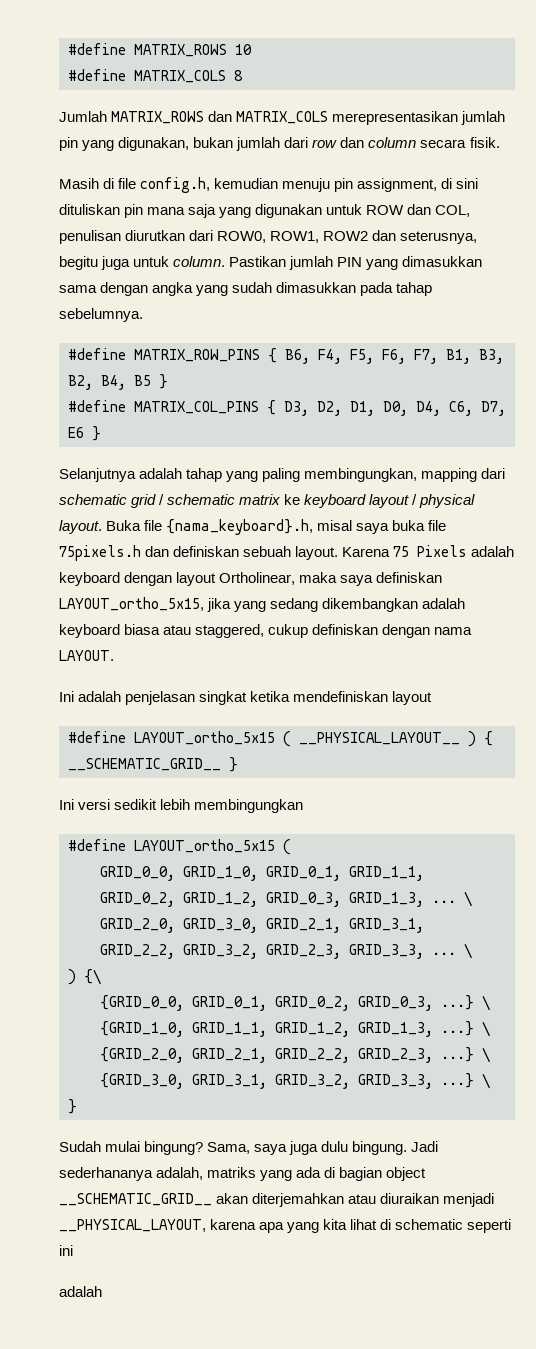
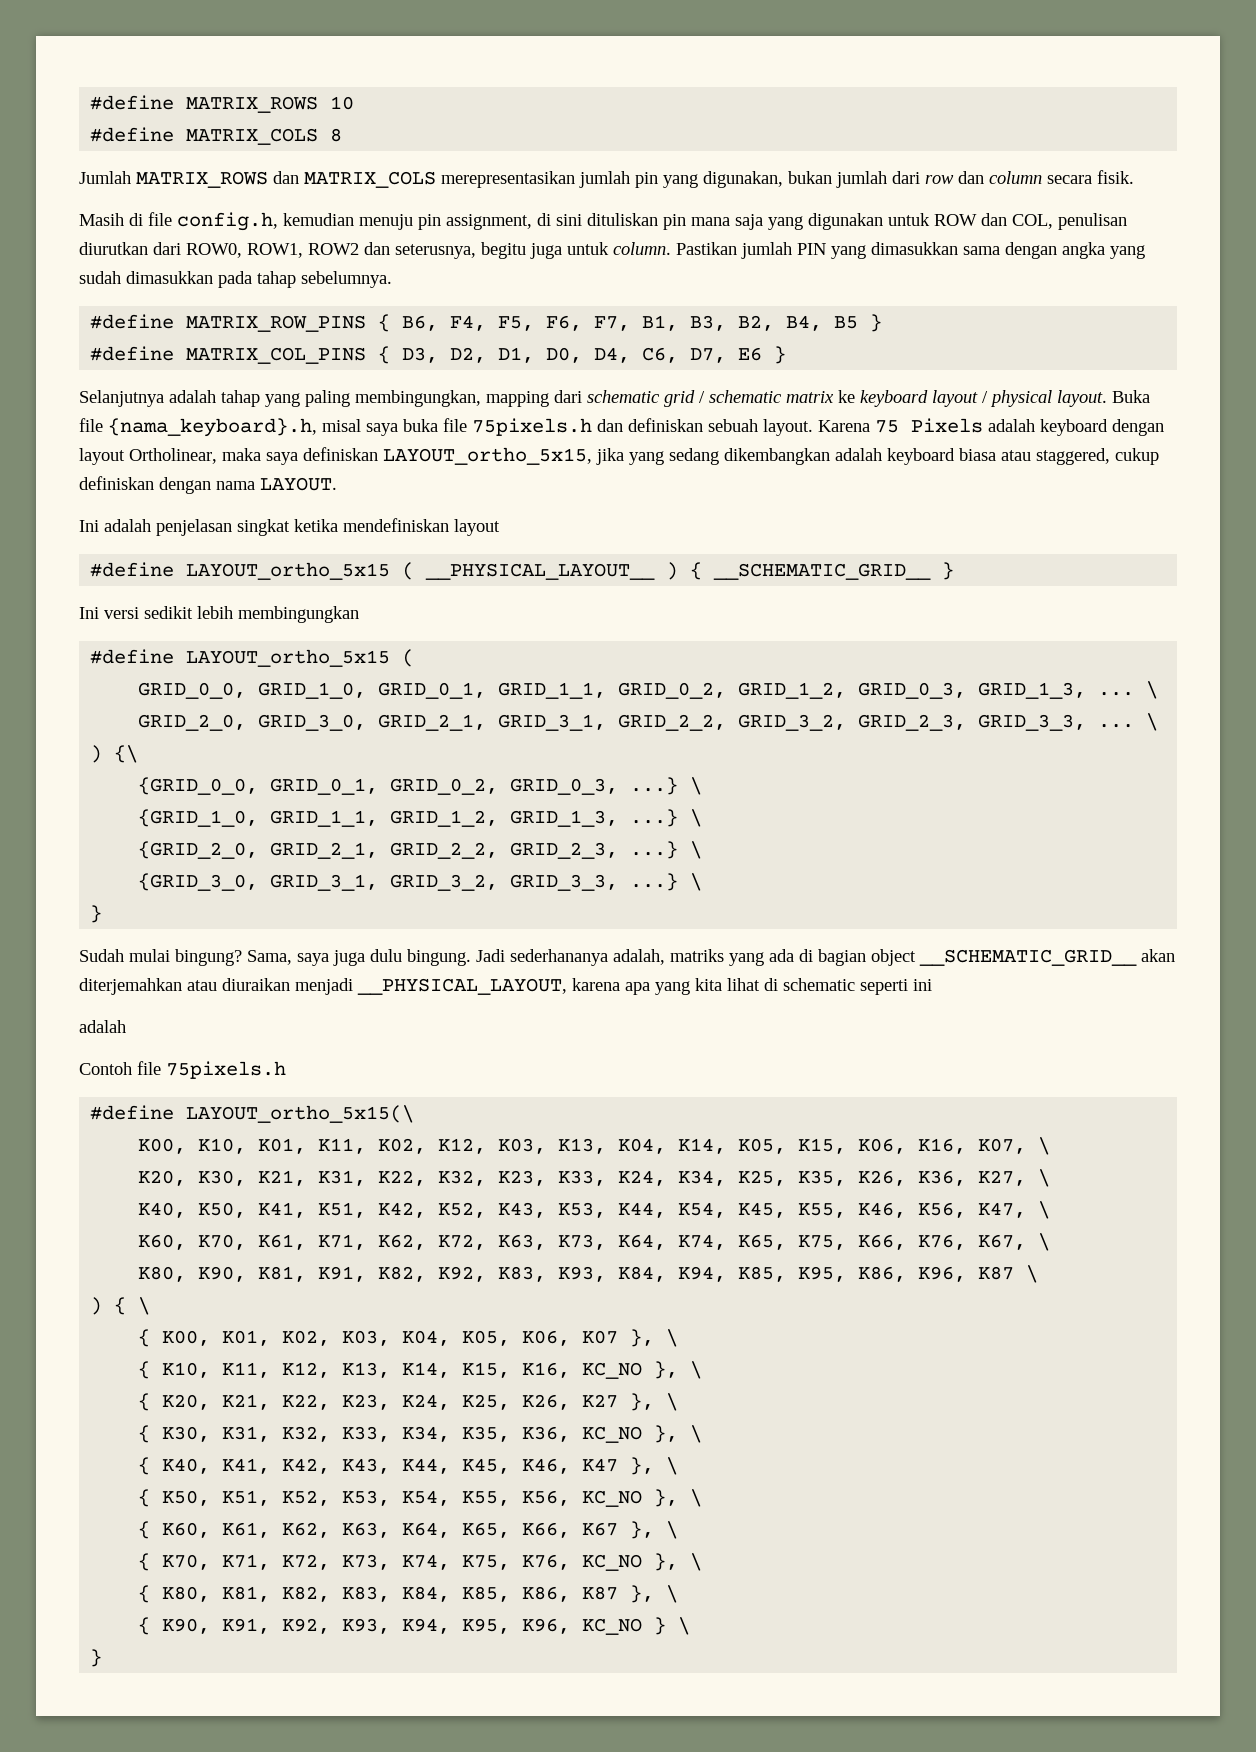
+ Contoh file 75pixels.h
+ #define LAYOUT_ortho_5x15(\
+ K00, K10, K01, K11, K02, K12, K03, K13, K04, K14, K05, K15, K06, K16, K07, \
+ K20, K30, K21, K31, K22, K32, K23, K33, K24, K34, K25, K35, K26, K36, K27, \
+ K40, K50, K41, K51, K42, K52, K43, K53, K44, K54, K45, K55, K46, K56, K47, \
+ K60, K70, K61, K71, K62, K72, K63, K73, K64, K74, K65, K75, K66, K76, K67, \
+ K80, K90, K81, K91, K82, K92, K83, K93, K84, K94, K85, K95, K86, K96, K87 \
+ ) { \
+ { K00, K01, K02, K03, K04, K05, K06, K07 }, \
+ { K10, K11, K12, K13, K14, K15, K16, KC_NO }, \
+ { K20, K21, K22, K23, K24, K25, K26, K27 }, \
+ { K30, K31, K32, K33, K34, K35, K36, KC_NO }, \
+ { K40, K41, K42, K43, K44, K45, K46, K47 }, \
+ { K50, K51, K52, K53, K54, K55, K56, KC_NO }, \
+ { K60, K61, K62, K63, K64, K65, K66, K67 }, \
+ { K70, K71, K72, K73, K74, K75, K76, KC_NO }, \
+ { K80, K81, K82, K83, K84, K85, K86, K87 }, \
+ { K90, K91, K92, K93, K94, K95, K96, KC_NO } \
+ }

